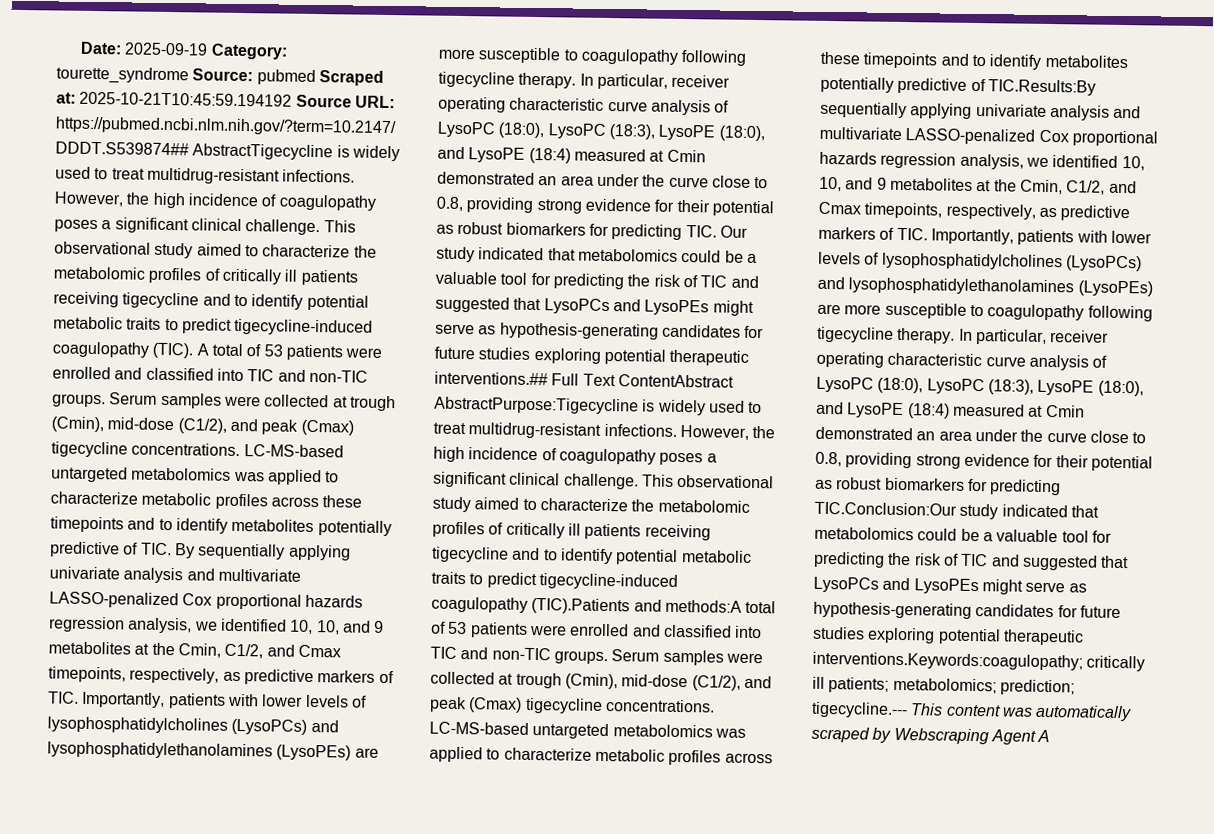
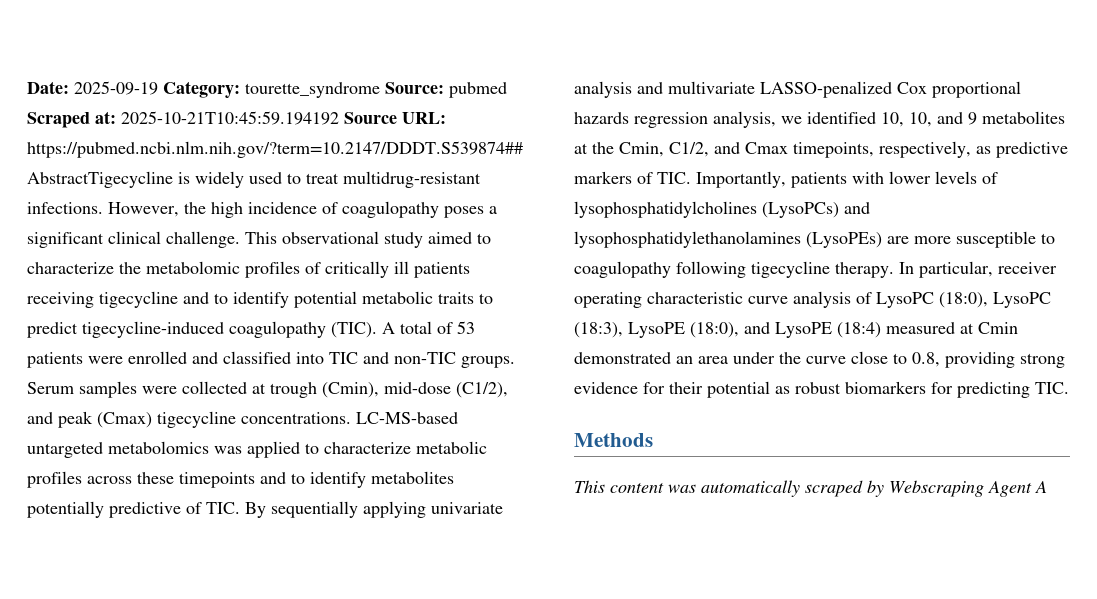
- In particular, receiver operating characteristic curve analysis of LysoPC (18:0), LysoPC (18:3), LysoPE (18:0), and LysoPE (18:4) measured at Cmin demonstrated an area under the curve close to 0.8, providing strong evidence for their potential as robust biomarkers for predicting TIC. Our study indicated that metabolomics could be a valuable tool for predicting the risk of TIC and suggested that LysoPCs and LysoPEs might serve as hypothesis-generating candidates for future studies exploring potential therapeutic interventions.## Full Text ContentAbstract AbstractPurpose:Tigecycline is widely used to treat multidrug-resistant infections. However, the high incidence of coagulopathy poses a significant clinical challenge. This observational study aimed to characterize the metabolomic profiles of critically ill patients receiving tigecycline and to identify potential metabolic traits to predict tigecycline-induced coagulopathy (TIC).Patients and methods:A total of 53 patients were enrolled and classified into TIC and non-TIC groups. Serum samples were collected at trough (Cmin), mid-dose (C1/2), and peak (Cmax) tigecycline concentrations. LC-MS-based untargeted metabolomics was applied to characterize metabolic profiles across these timepoints and to identify metabolites potentially predictive of TIC.Results:By sequentially applying univariate analysis and multivariate LASSO-penalized Cox proportional hazards regression analysis, we identified 10, 10, and 9 metabolites at the Cmin, C1/2, and Cmax timepoints, respectively, as predictive markers of TIC. Importantly, patients with lower levels of lysophosphatidylcholines (LysoPCs) and lysophosphatidylethanolamines (LysoPEs) are more susceptible to coagulopathy following tigecycline therapy. In particular, receiver operating characteristic curve analysis of LysoPC (18:0), LysoPC (18:3), LysoPE (18:0), and LysoPE (18:4) measured at Cmin demonstrated an area under the curve close to 0.8, providing strong evidence for their potential as robust biomarkers for predicting TIC.Conclusion:Our study indicated that metabolomics could be a valuable tool for predicting the risk of TIC and suggested that LysoPCs and LysoPEs might serve as hypothesis-generating candidates for future studies exploring potential therapeutic interventions.Keywords:coagulopathy; critically ill patients; metabolomics; prediction; tigecycline.--- This content was automatically scraped by Webscraping Agent A
+ In particular, receiver operating characteristic curve analysis of LysoPC (18:0), LysoPC (18:3), LysoPE (18:0), and LysoPE (18:4) measured at Cmin demonstrated an area under the curve close to 0.8, providing strong evidence for their potential as robust biomarkers for predicting TIC.
+ Methods
+ This content was automatically scraped by Webscraping Agent A

